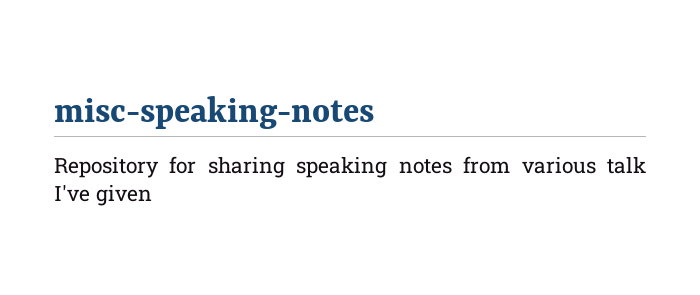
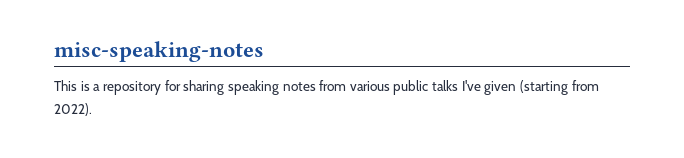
- Repository for sharing speaking notes from various talk I've given
+ This is a repository for sharing speaking notes from various public talks I've given (starting from 2022).

